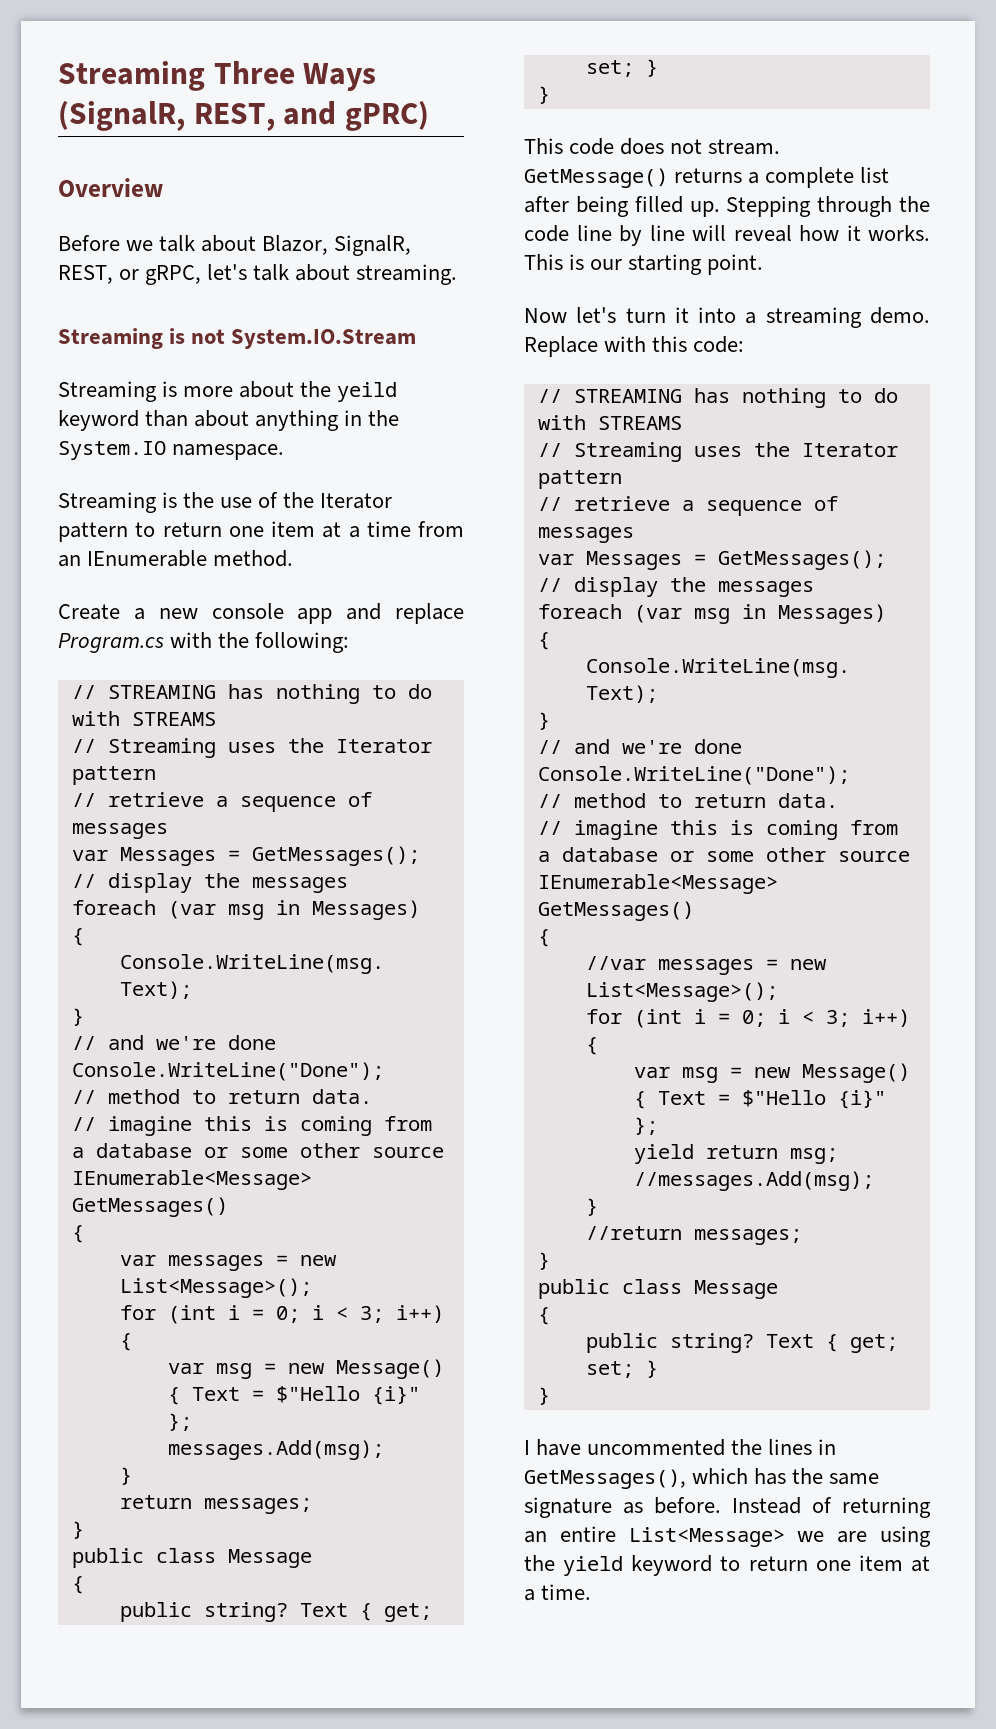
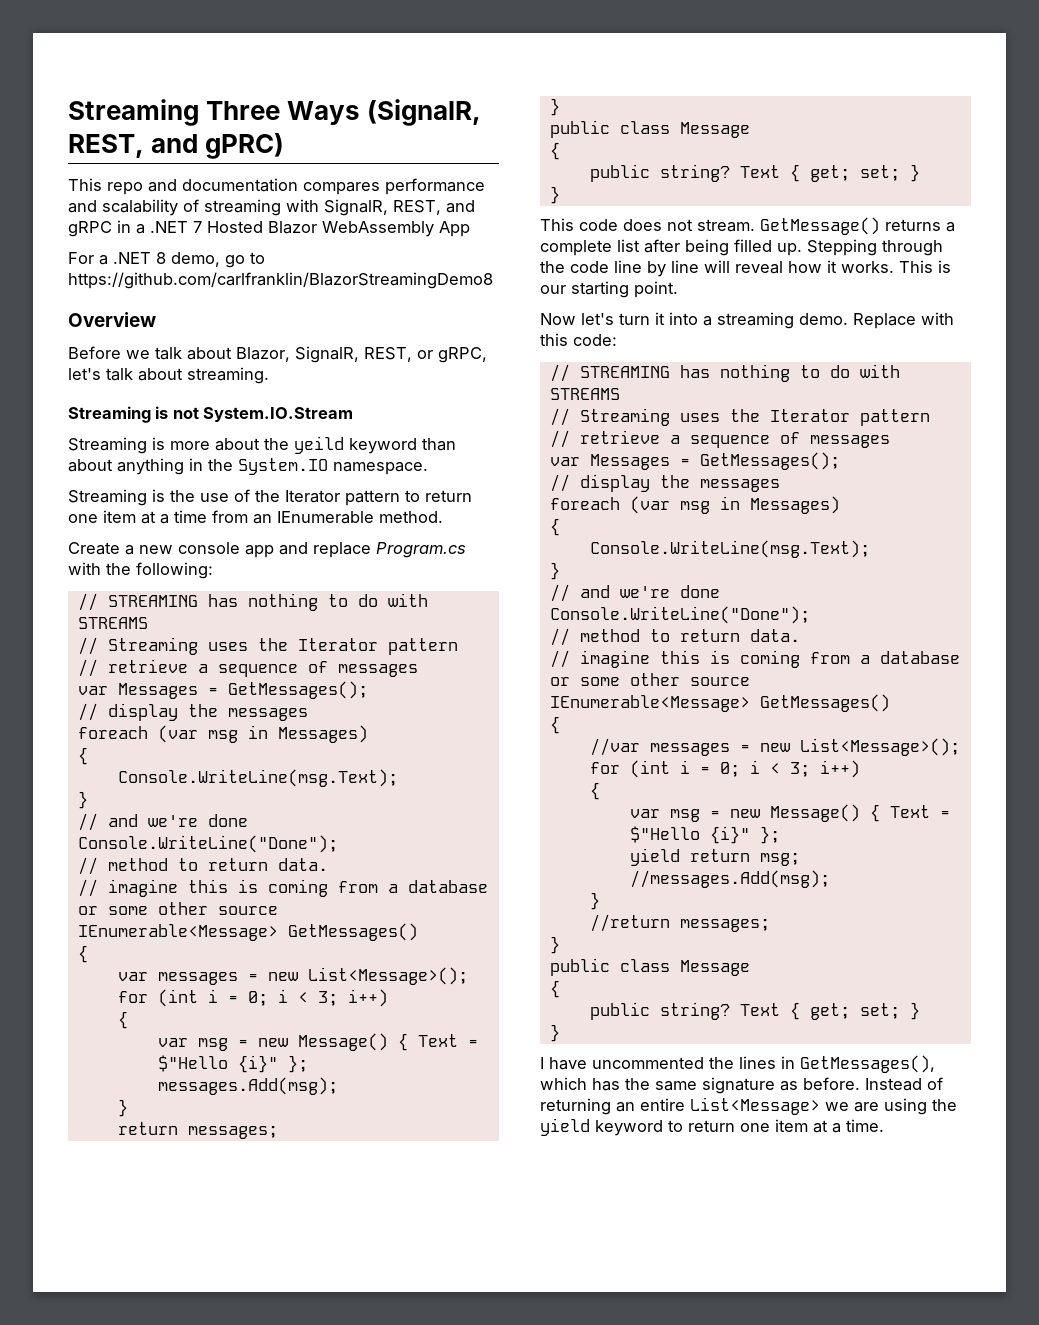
+ This repo and documentation compares performance and scalability of streaming with SignalR, REST, and gRPC in a .NET 7 Hosted Blazor WebAssembly App
+ For a .NET 8 demo, go to https://github.com/carlfranklin/BlazorStreamingDemo8

